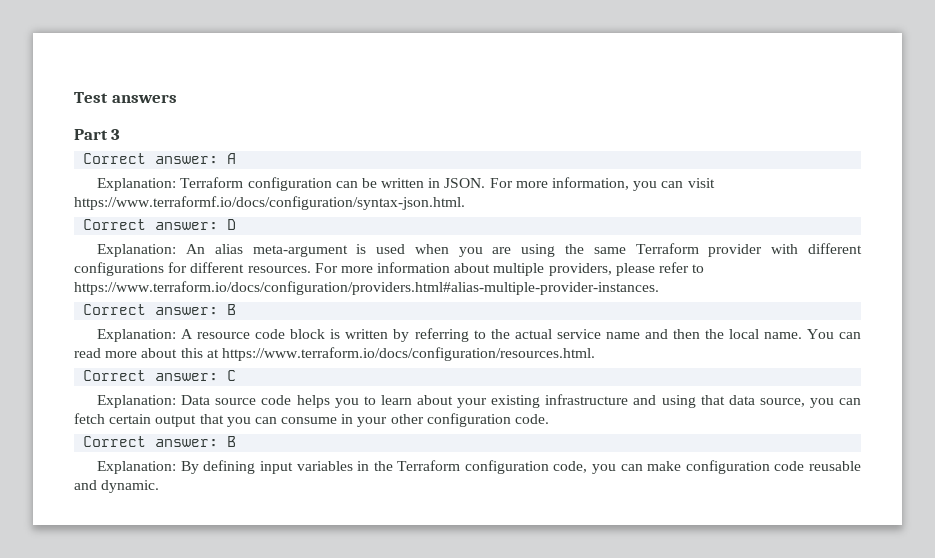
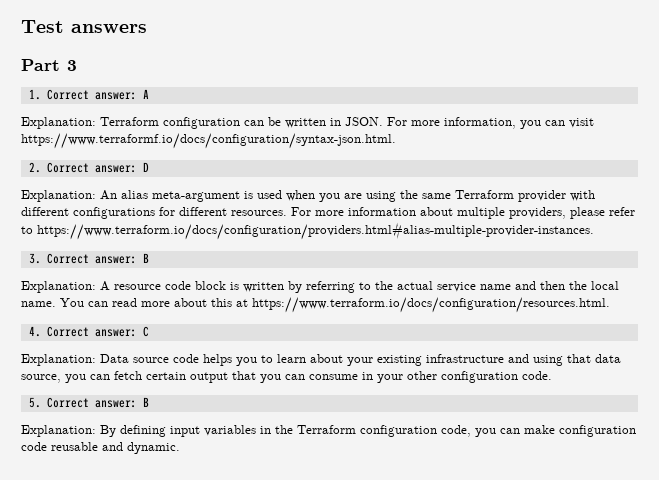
- Correct answer: A
+ 1. Correct answer: A
- Correct answer: D
+ 2. Correct answer: D
  For more information about multiple providers, please refer to https://www.terraform.io/docs/configuration/providers.html#alias-multiple-provider-instances.
- Correct answer: B
+ 3. Correct answer: B
- Correct answer: C
+ 4. Correct answer: C
  Explanation: Data source code helps you to learn about your existing infrastructure and using that data source, you can fetch certain output that you can consume in your other configuration code.
- Correct answer: B
+ 5. Correct answer: B

